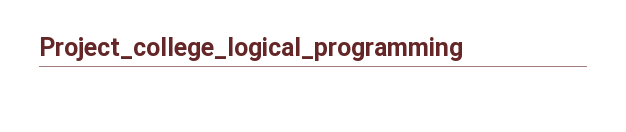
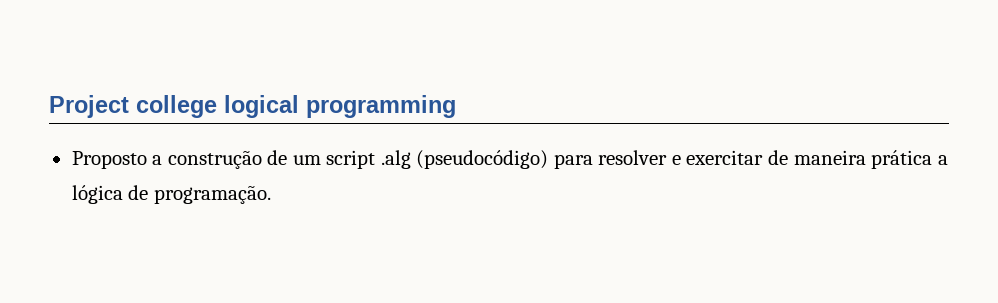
- Project_college_logical_programming
+ Project college logical programming
+ Proposto a construção de um script .alg (pseudocódigo) para resolver e exercitar de maneira prática a lógica de programação.

